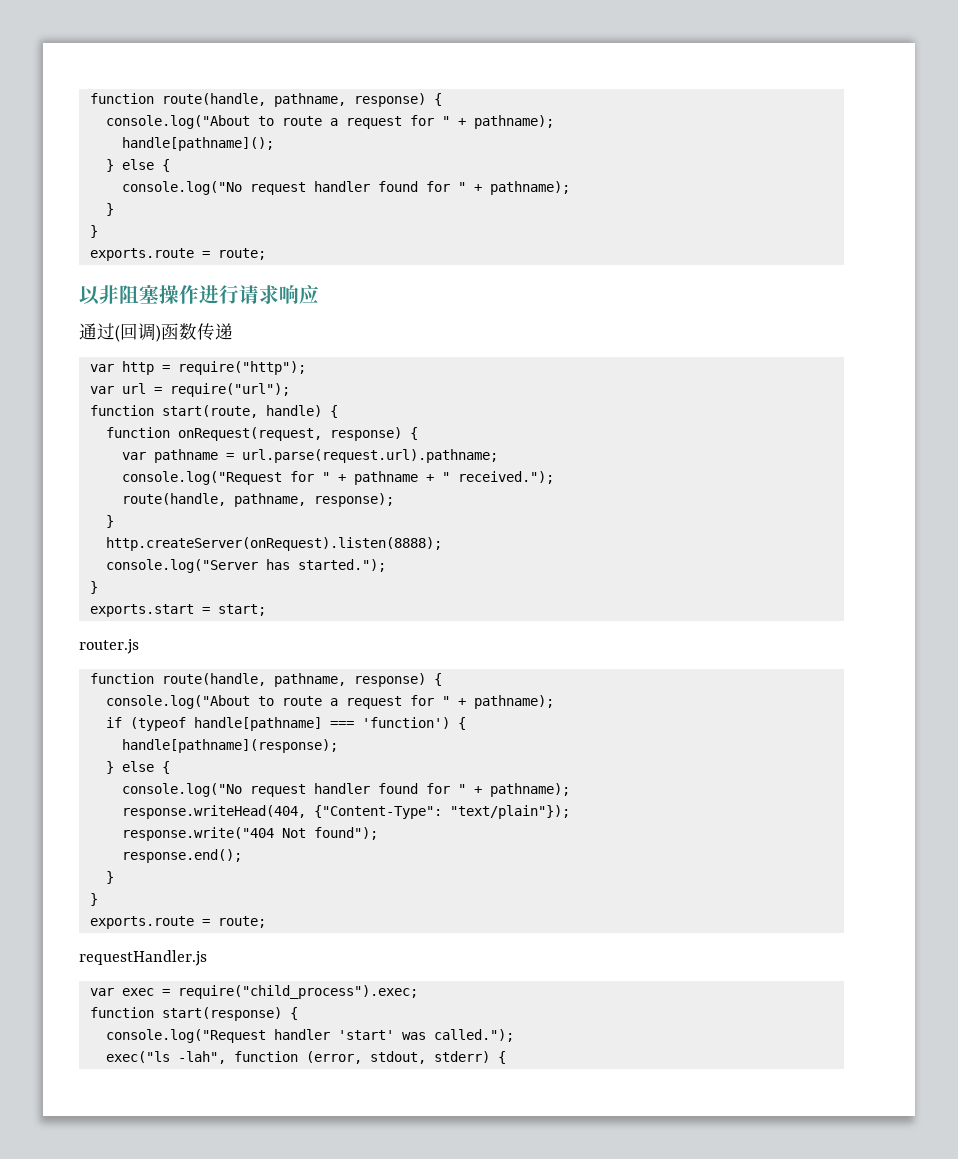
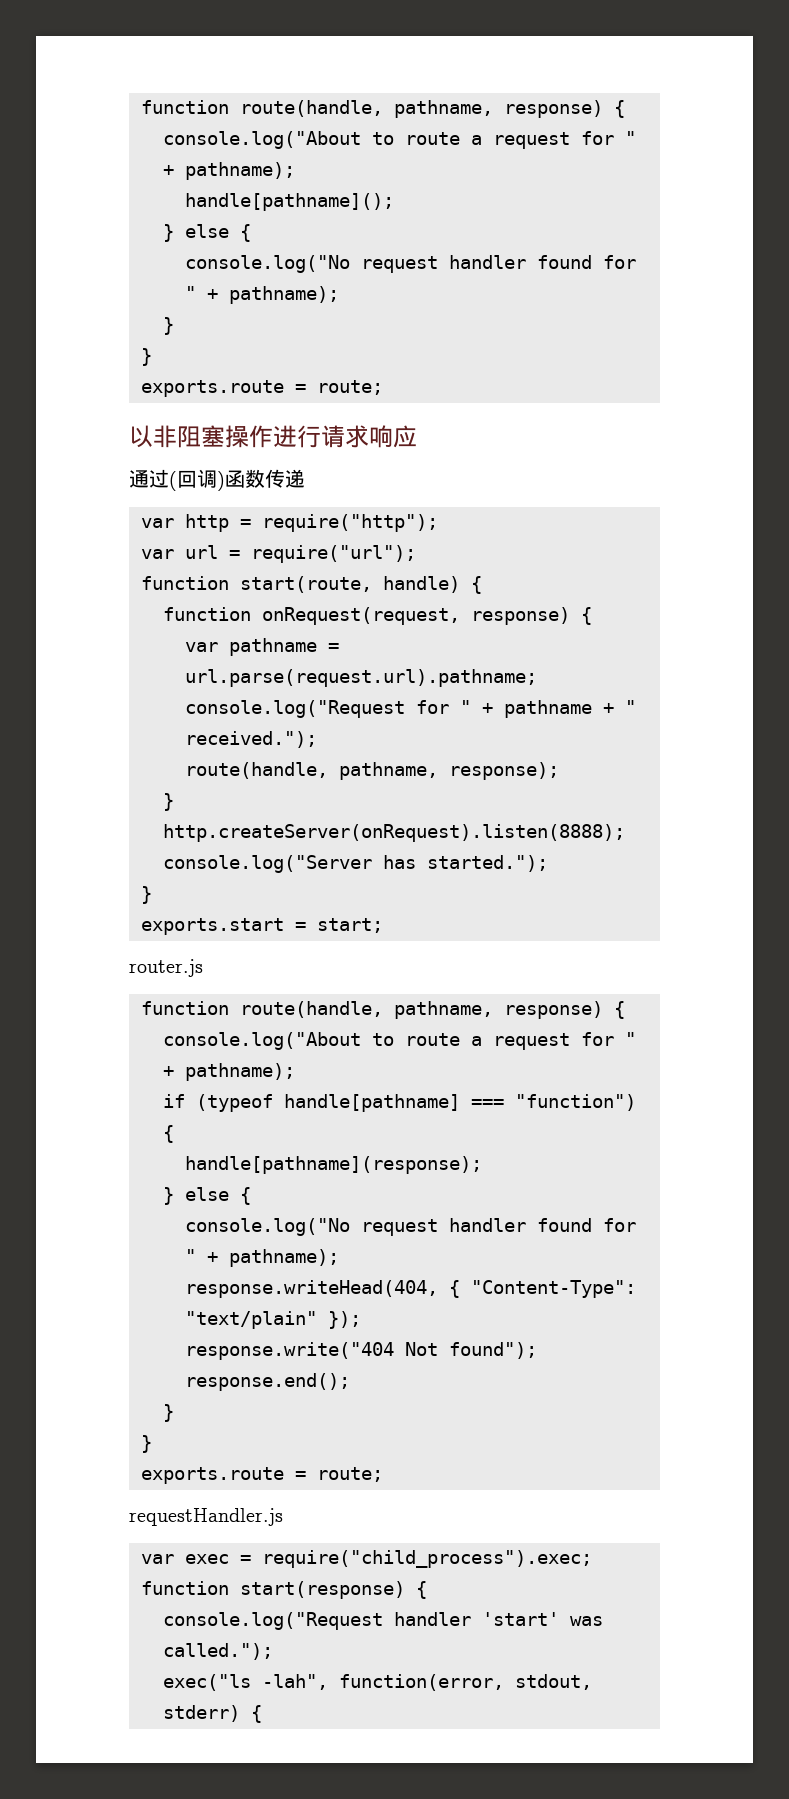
- if (typeof handle[pathname] === 'function') {
+ if (typeof handle[pathname] === "function") {
- response.writeHead(404, {"Content-Type": "text/plain"});
+ response.writeHead(404, { "Content-Type": "text/plain" });
- exec("ls -lah", function (error, stdout, stderr) {
+ exec("ls -lah", function(error, stdout, stderr) {

